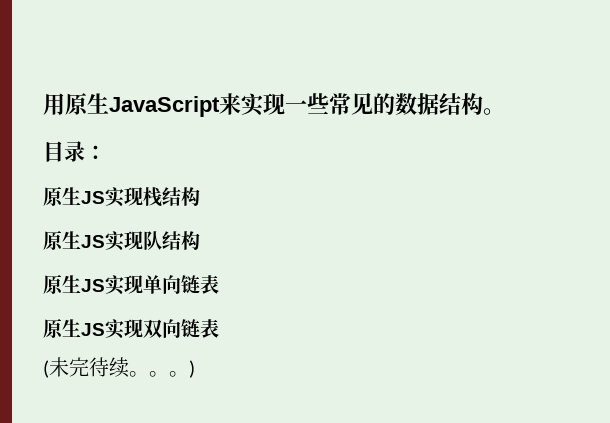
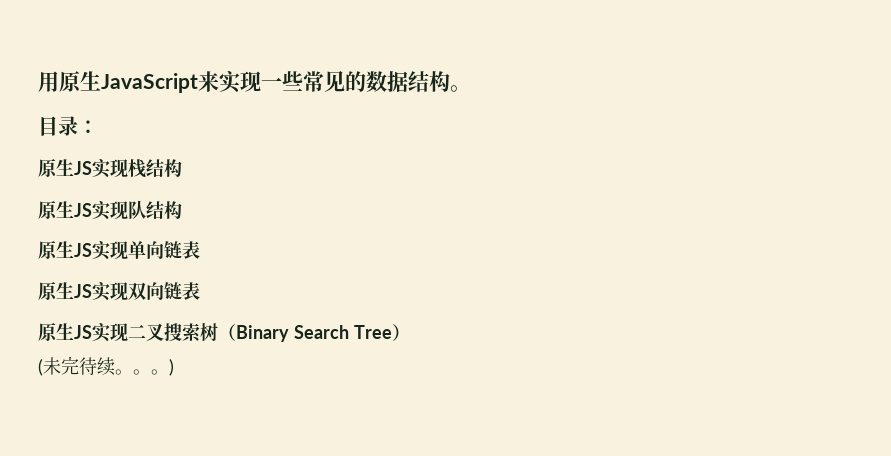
+ 原生JS实现二叉搜索树（Binary Search Tree）

